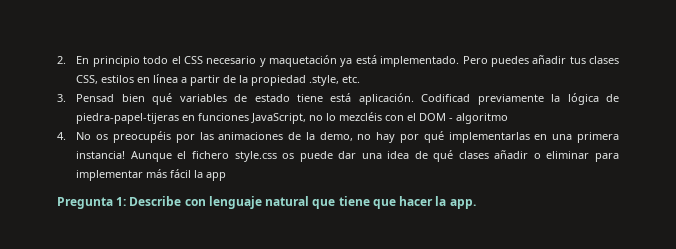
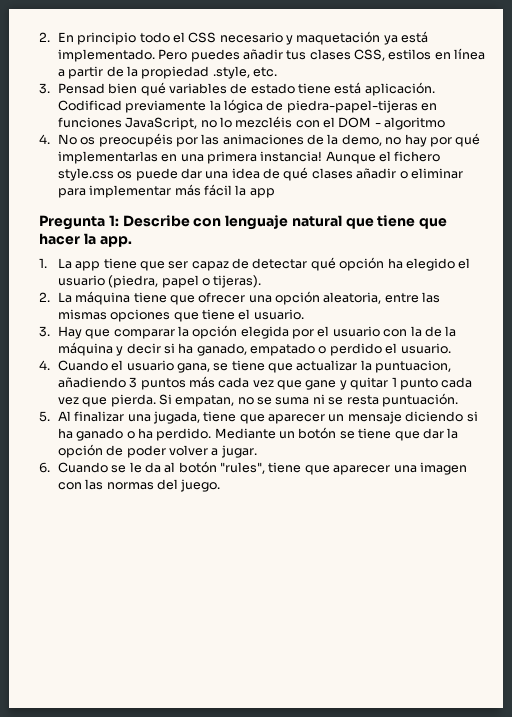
+ 1. La app tiene que ser capaz de detectar qué opción ha elegido el usuario (piedra, papel o tijeras).
+ 2. La máquina tiene que ofrecer una opción aleatoria, entre las mismas opciones que tiene el usuario.
+ 3. Hay que comparar la opción elegida por el usuario con la de la máquina y decir si ha ganado, empatado o perdido el usuario.
+ 4. Cuando el usuario gana, se tiene que actualizar la puntuacion, añadiendo 3 puntos más cada vez que gane y quitar 1 punto cada vez que pierda. Si empatan, no se suma ni se resta puntuación.
+ 5. Al finalizar una jugada, tiene que aparecer un mensaje diciendo si ha ganado o ha perdido. Mediante un botón se tiene que dar la opción de poder volver a jugar.
+ 6. Cuando se le da al botón "rules", tiene que aparecer una imagen con las normas del juego.

